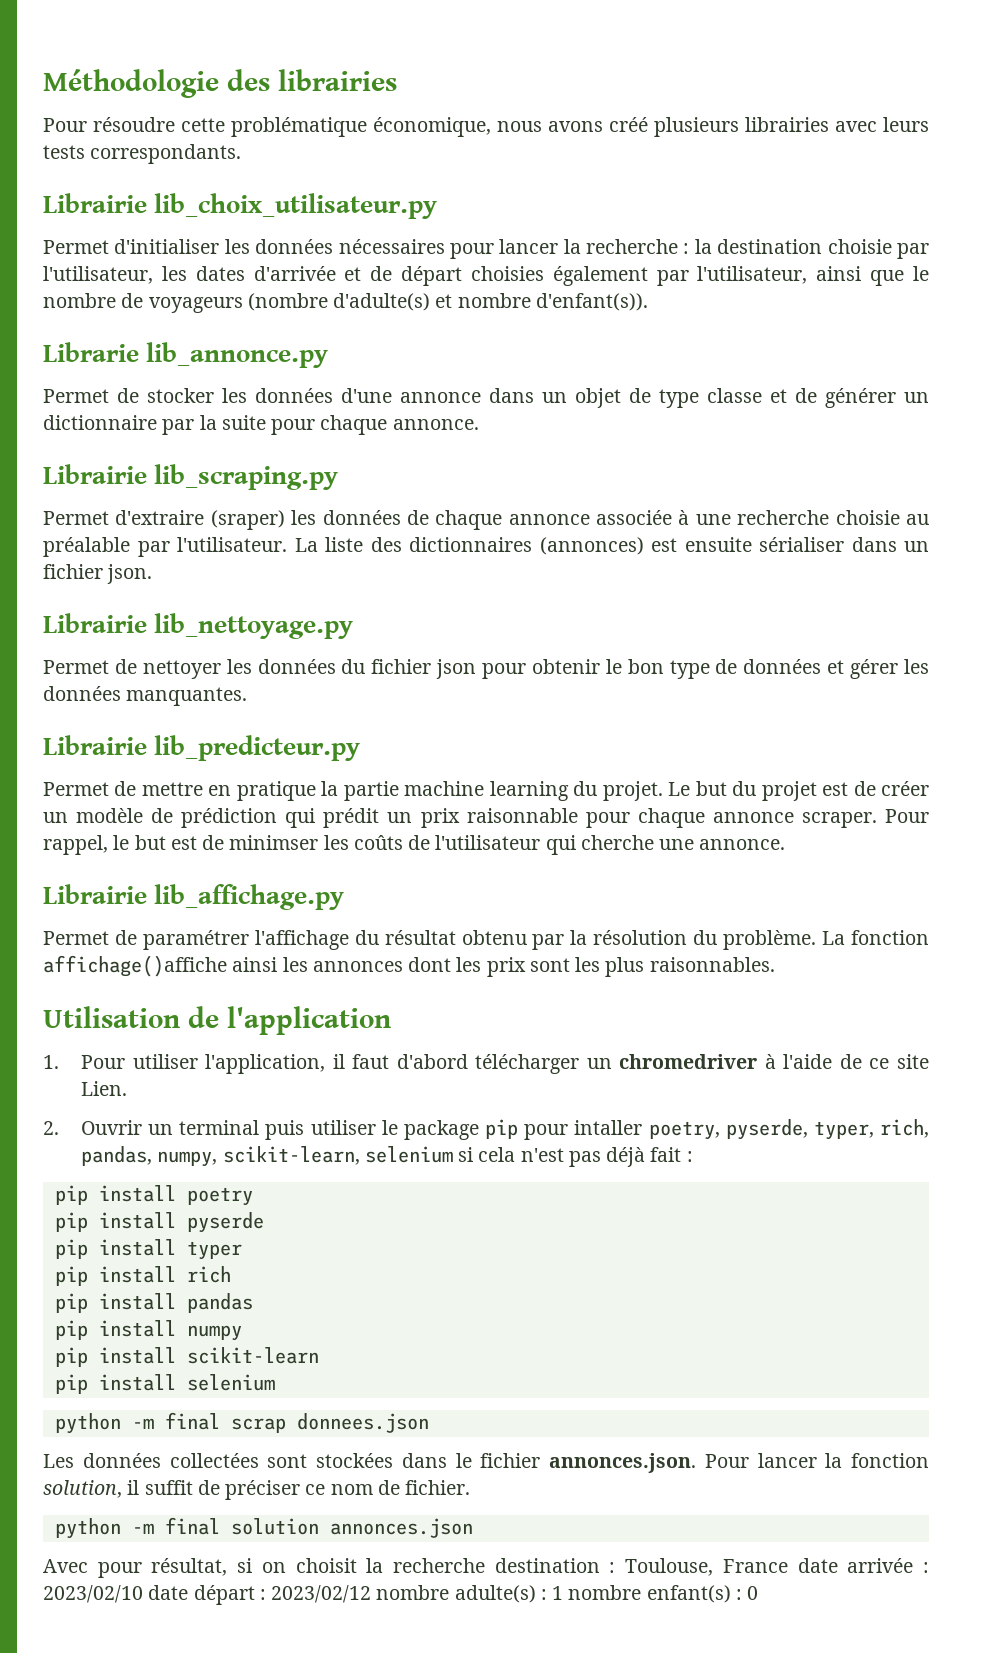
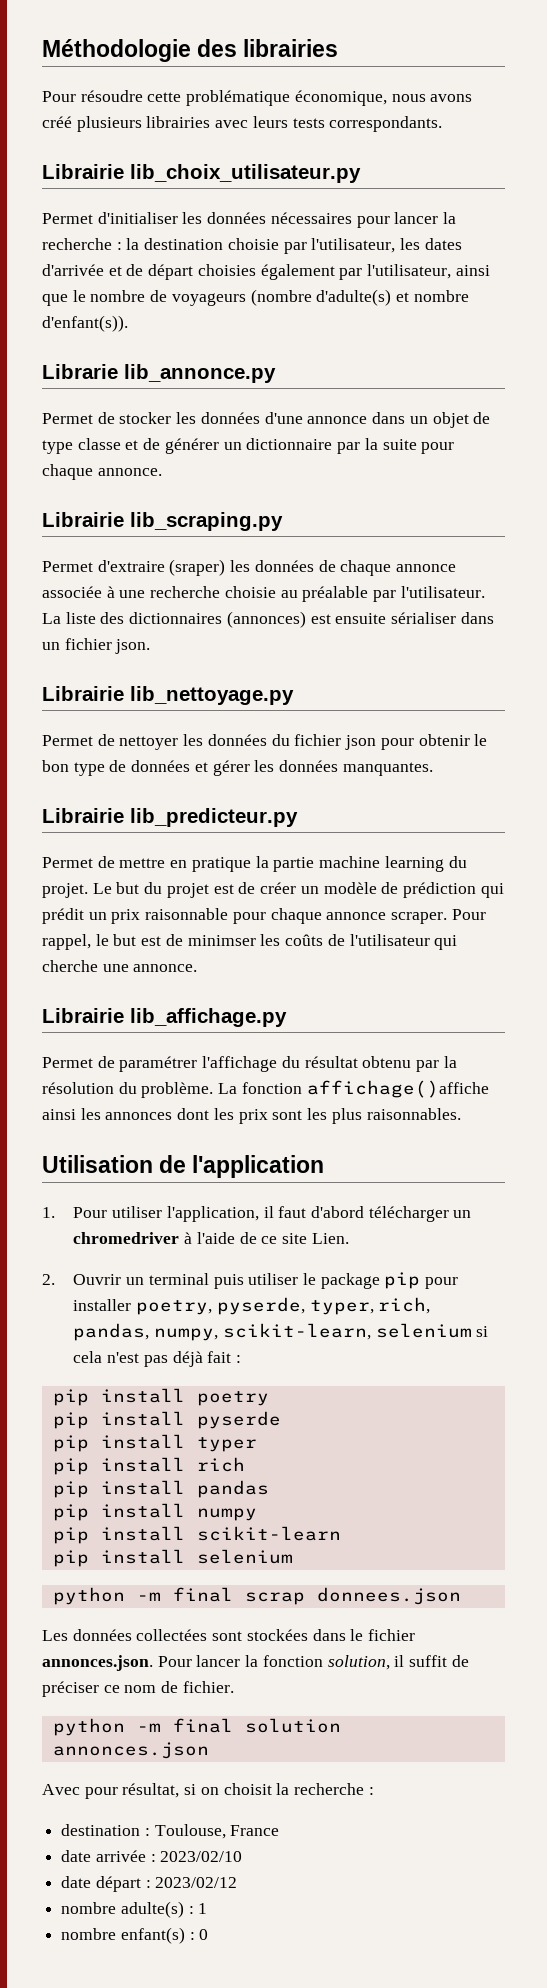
- 2. Ouvrir un terminal puis utiliser le package pip pour intaller poetry, pyserde, typer, rich, pandas, numpy, scikit-learn, selenium si cela n'est pas déjà fait :
+ 2. Ouvrir un terminal puis utiliser le package pip pour installer poetry, pyserde, typer, rich, pandas, numpy, scikit-learn, selenium si cela n'est pas déjà fait :
- Avec pour résultat, si on choisit la recherche destination : Toulouse, France date arrivée : 2023/02/10 date départ : 2023/02/12 nombre adulte(s) : 1 nombre enfant(s) : 0
+ Avec pour résultat, si on choisit la recherche :
+ destination : Toulouse, France
+ date arrivée : 2023/02/10
+ date départ : 2023/02/12
+ nombre adulte(s) : 1
+ nombre enfant(s) : 0

